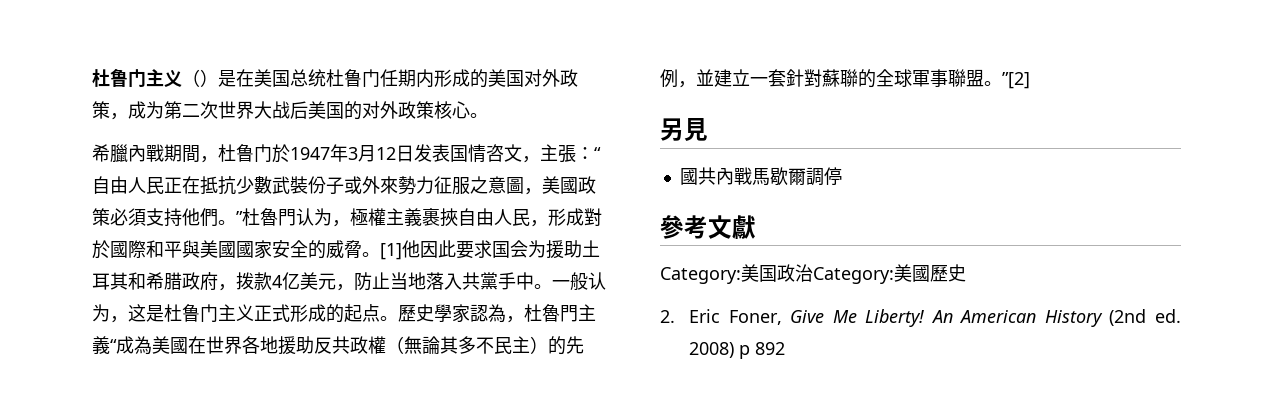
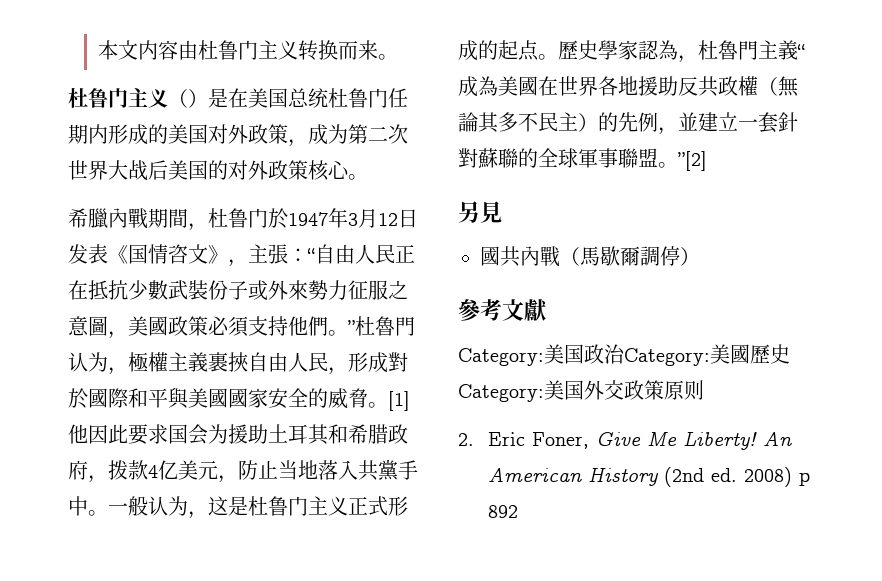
+ 本文内容由杜鲁门主义转换而来。
- 希臘內戰期間，杜鲁门於1947年3月12日发表国情咨文，主張：“自由人民正在抵抗少數武裝份子或外來勢力征服之意圖，美國政策必須支持他們。”杜魯門认为，極權主義裹挾自由人民，形成對於國際和平與美國國家安全的威脅。
+ 希臘內戰期間，杜鲁门於1947年3月12日发表《国情咨文》，主張：“自由人民正在抵抗少數武裝份子或外來勢力征服之意圖，美國政策必須支持他們。”杜魯門认为，極權主義裹挾自由人民，形成對於國際和平與美國國家安全的威脅。
- 國共內戰馬歇爾調停
+ 國共內戰（馬歇爾調停）
- Category:美国政治Category:美國歷史
+ Category:美国政治Category:美國歷史Category:美国外交政策原则

